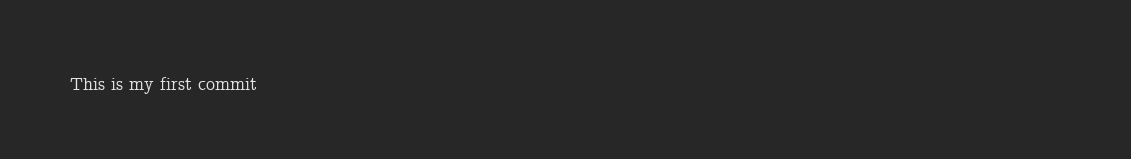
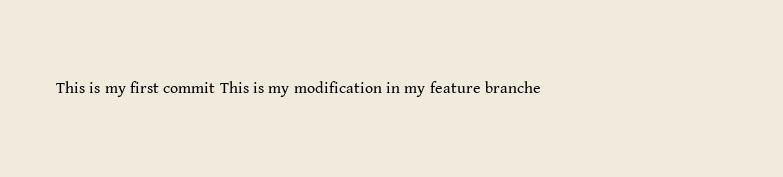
- This is my first commit
+ This is my first commit This is my modification in my feature branche

